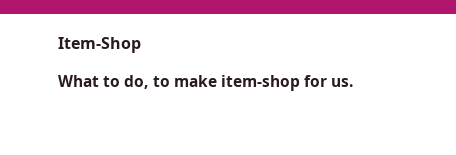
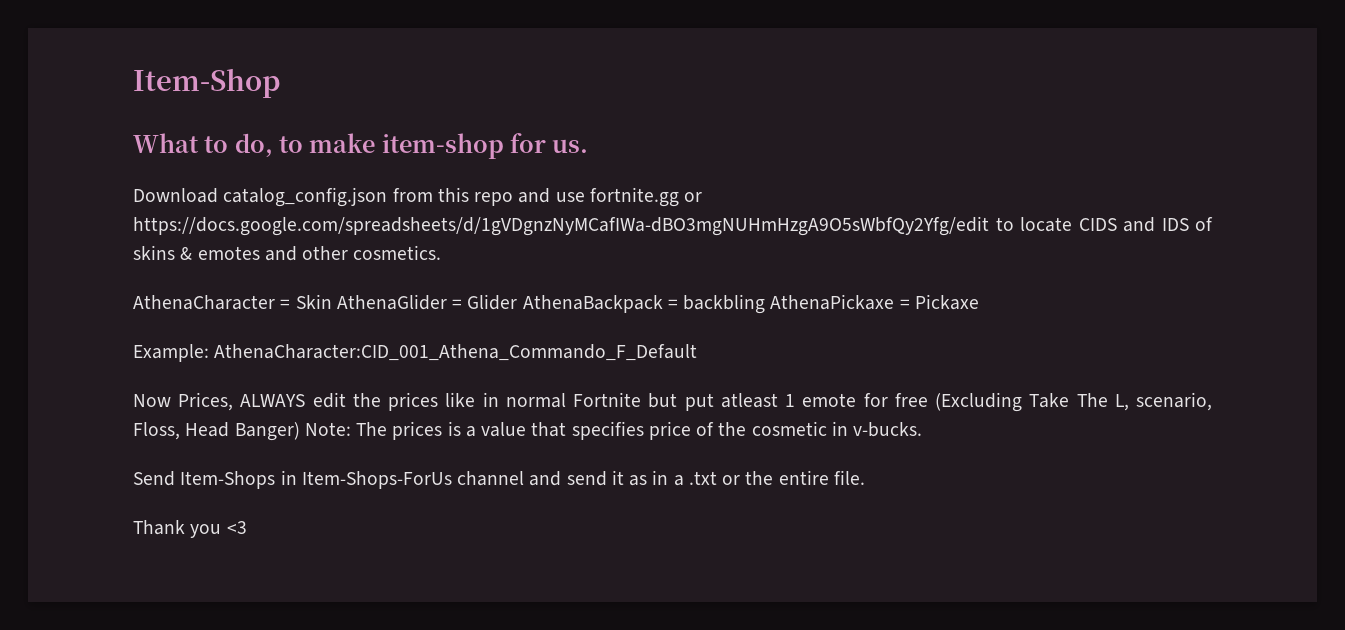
+ Download catalog_config.json from this repo and use fortnite.gg or https://docs.google.com/spreadsheets/d/1gVDgnzNyMCafIWa-dBO3mgNUHmHzgA9O5sWbfQy2Yfg/edit to locate CIDS and IDS of skins & emotes and other cosmetics.
+ AthenaCharacter = Skin AthenaGlider = Glider AthenaBackpack = backbling AthenaPickaxe = Pickaxe
+ Example: AthenaCharacter:CID_001_Athena_Commando_F_Default
+ Now Prices, ALWAYS edit the prices like in normal Fortnite but put atleast 1 emote for free (Excluding Take The L, scenario, Floss, Head Banger) Note: The prices is a value that specifies price of the cosmetic in v-bucks.
+ Send Item-Shops in Item-Shops-ForUs channel and send it as in a .txt or the entire file.
+ Thank you <3

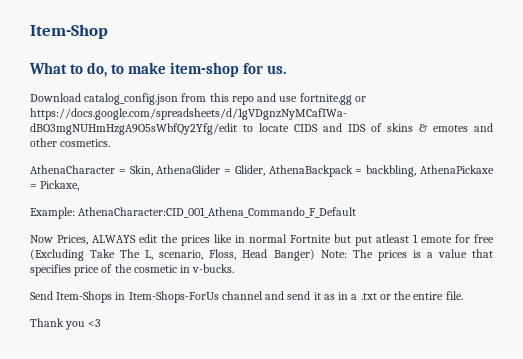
- AthenaCharacter = Skin AthenaGlider = Glider AthenaBackpack = backbling AthenaPickaxe = Pickaxe
+ AthenaCharacter = Skin, AthenaGlider = Glider, AthenaBackpack = backbling, AthenaPickaxe = Pickaxe,

